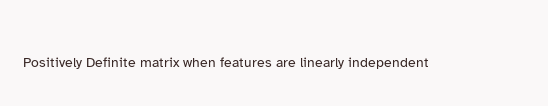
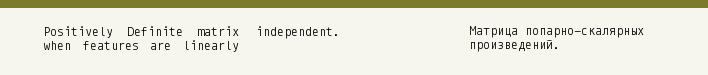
- Positively Definite matrix when features are linearly independent
+ Positively Definite matrix when features are linearly independent.
+ Матрица попарно-скалярных произведений.

